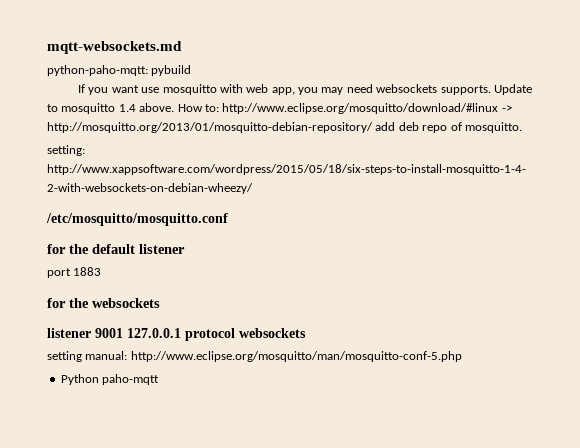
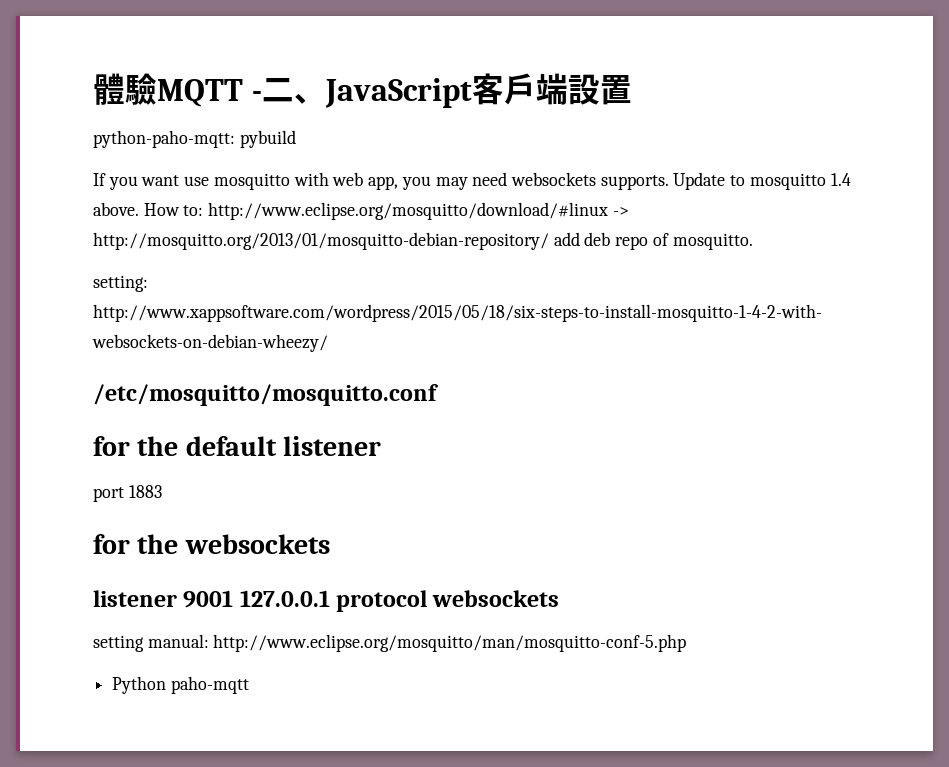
- mqtt-websockets.md
+ 體驗MQTT -二、JavaScript客戶端設置

